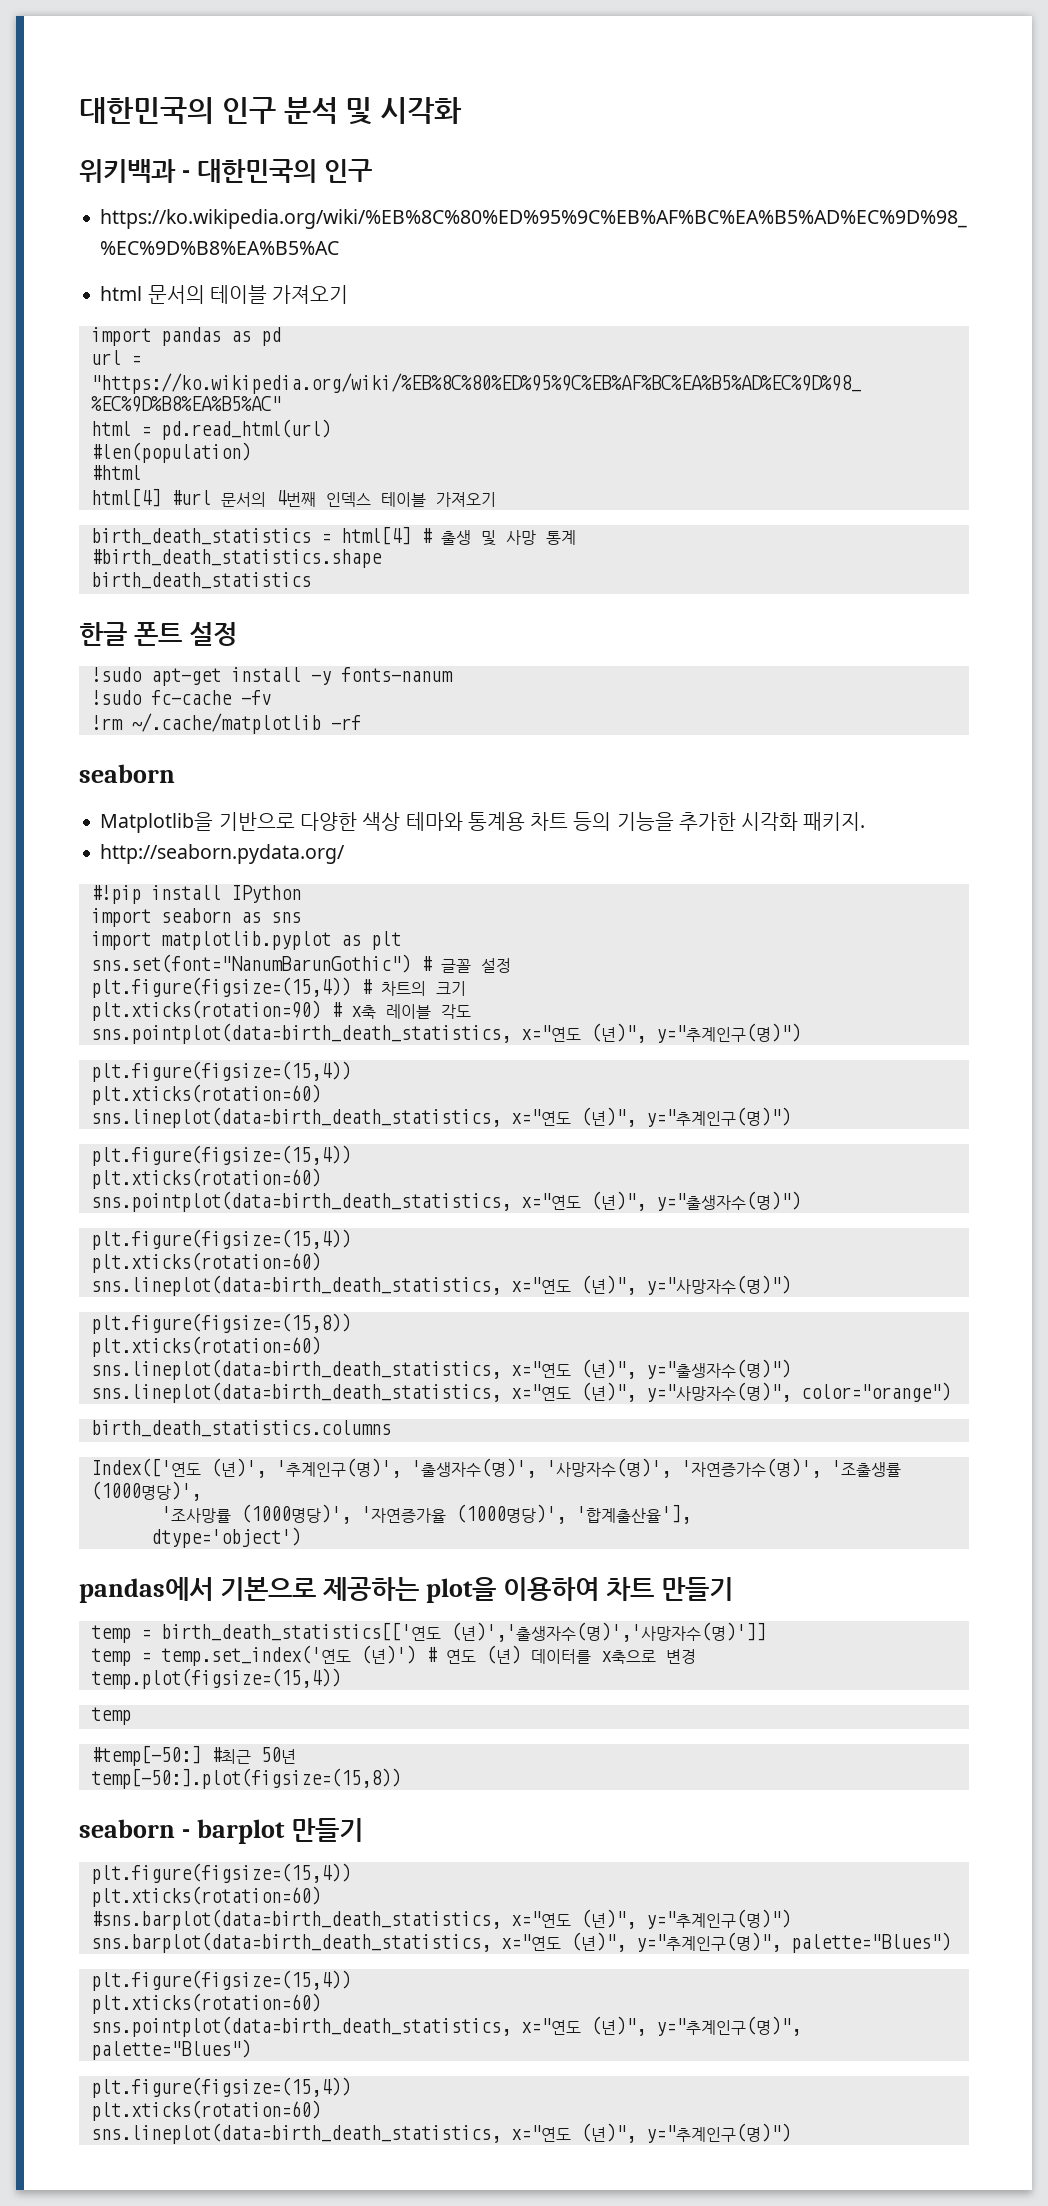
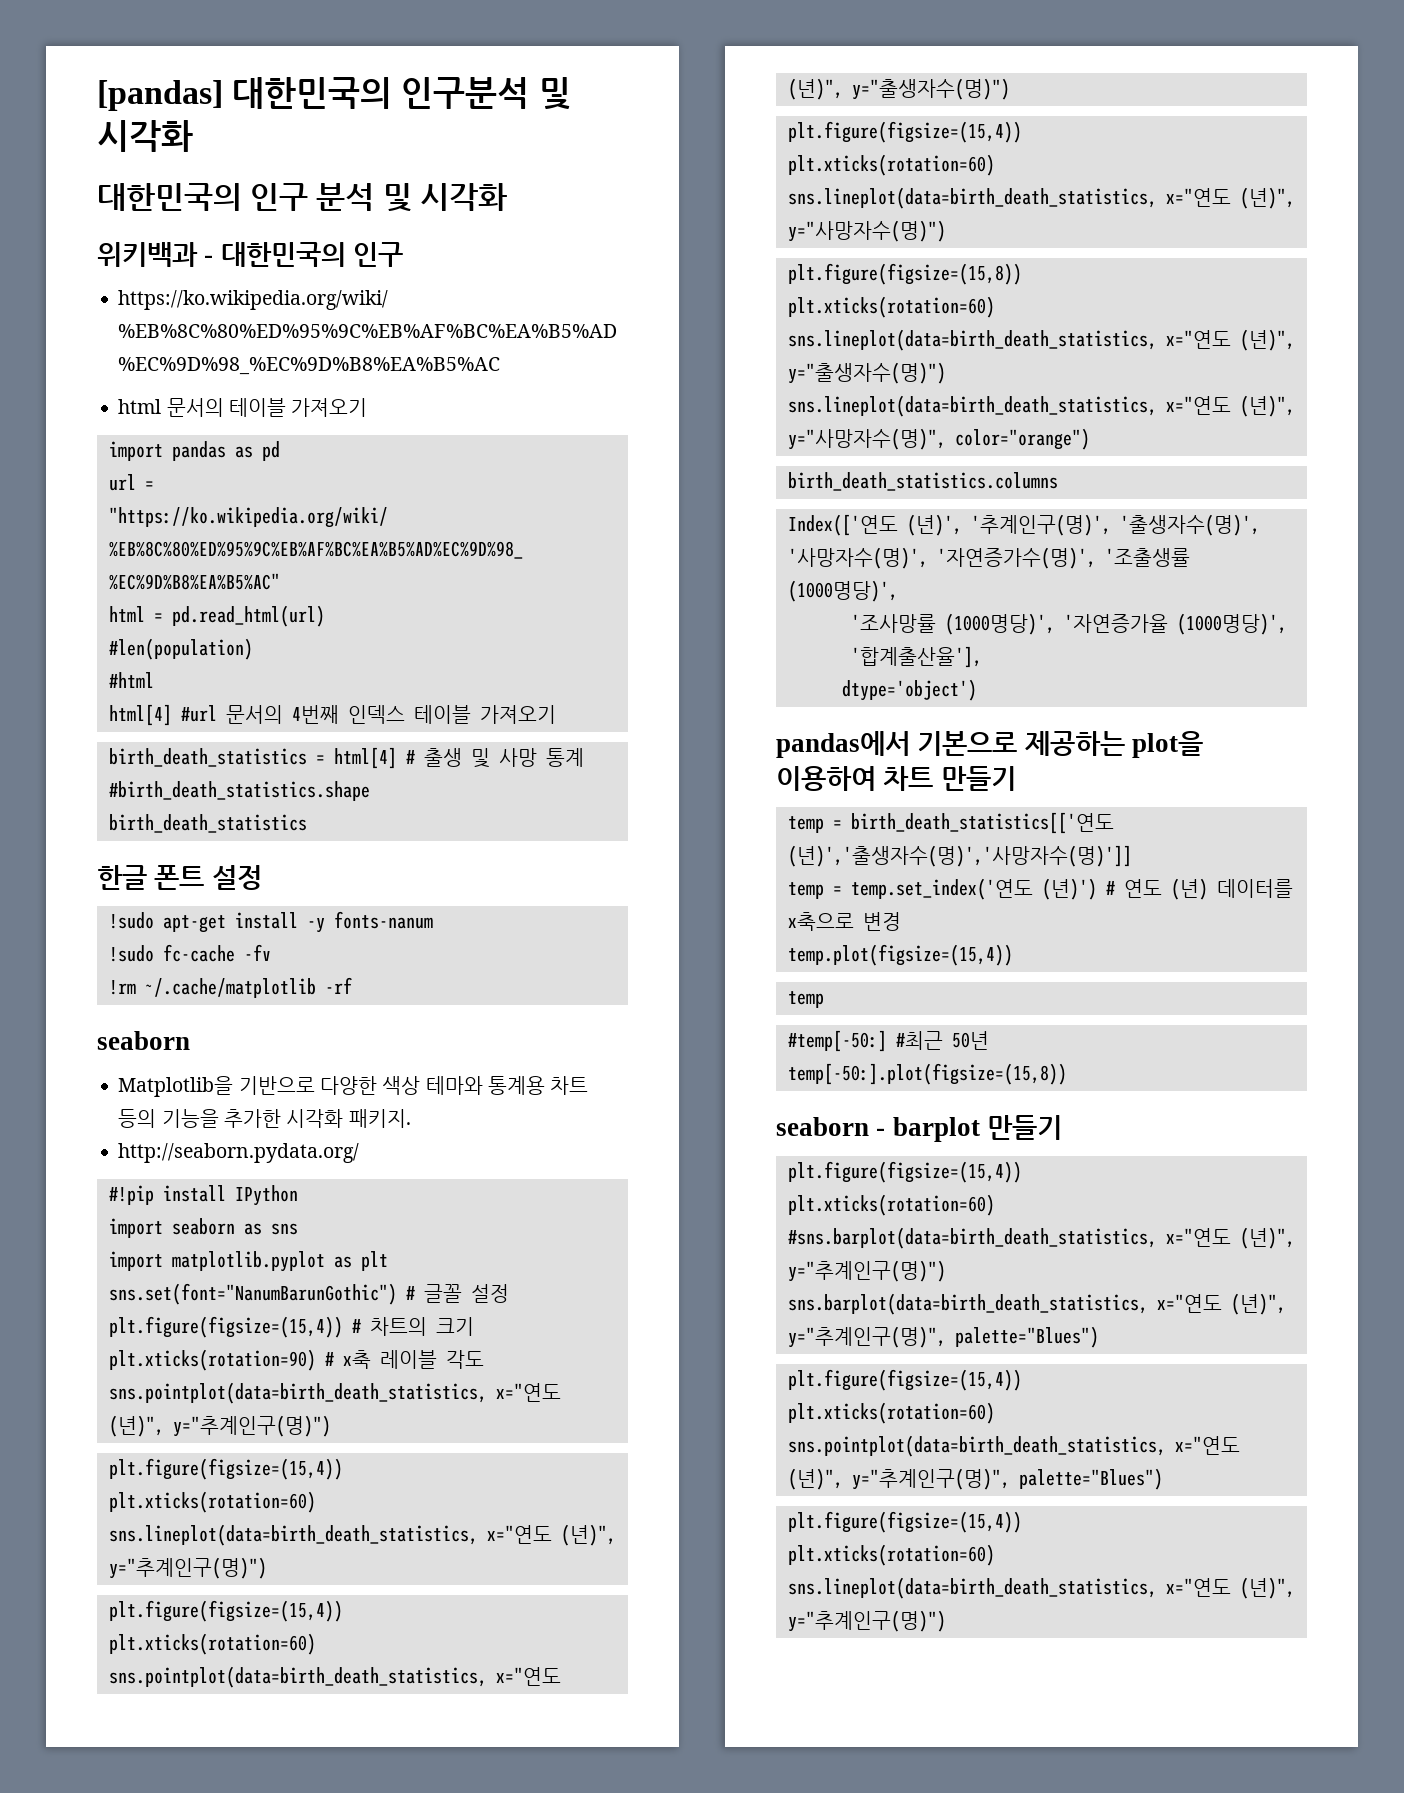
+ [pandas] 대한민국의 인구분석 및 시각화

